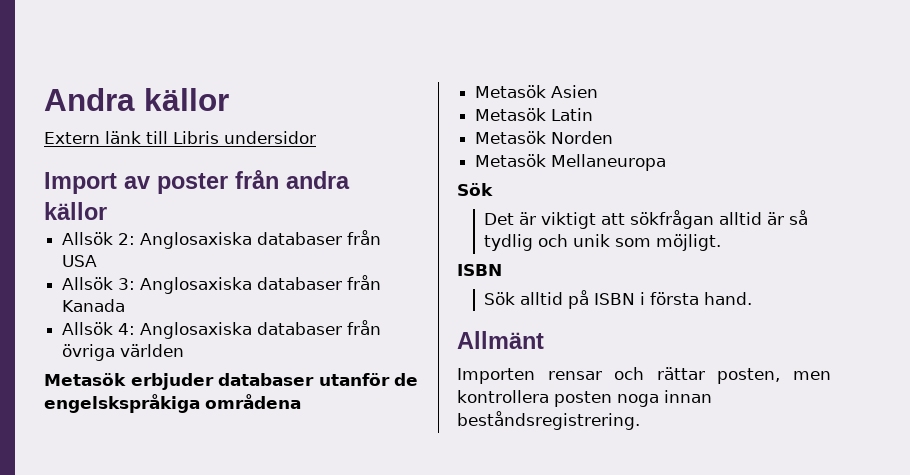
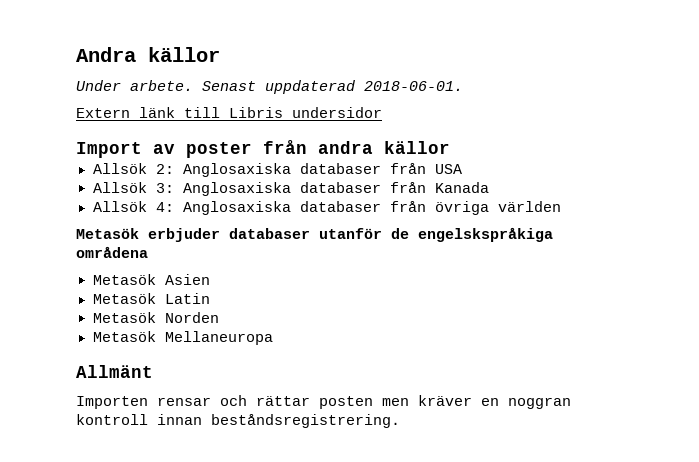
+ Under arbete. Senast uppdaterad 2018-06-01.
  Metasök Mellaneuropa
- Sök
- Det är viktigt att sökfrågan alltid är så tydlig och unik som möjligt.
- ISBN
- Sök alltid på ISBN i första hand.
- Importen rensar och rättar posten, men kontrollera posten noga innan beståndsregistrering.
+ Importen rensar och rättar posten men kräver en noggran kontroll innan beståndsregistrering.

